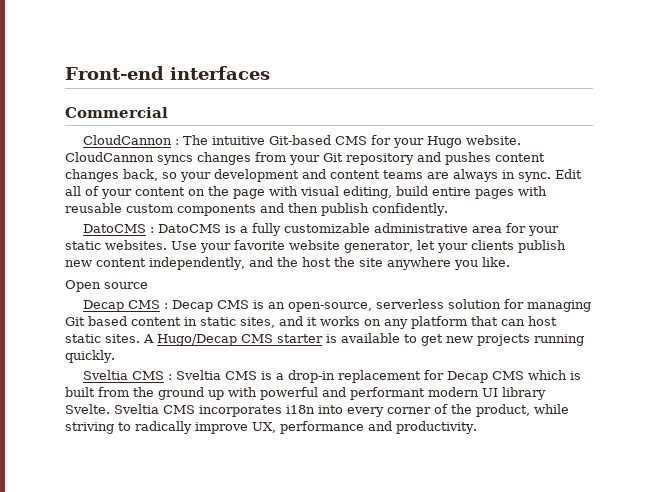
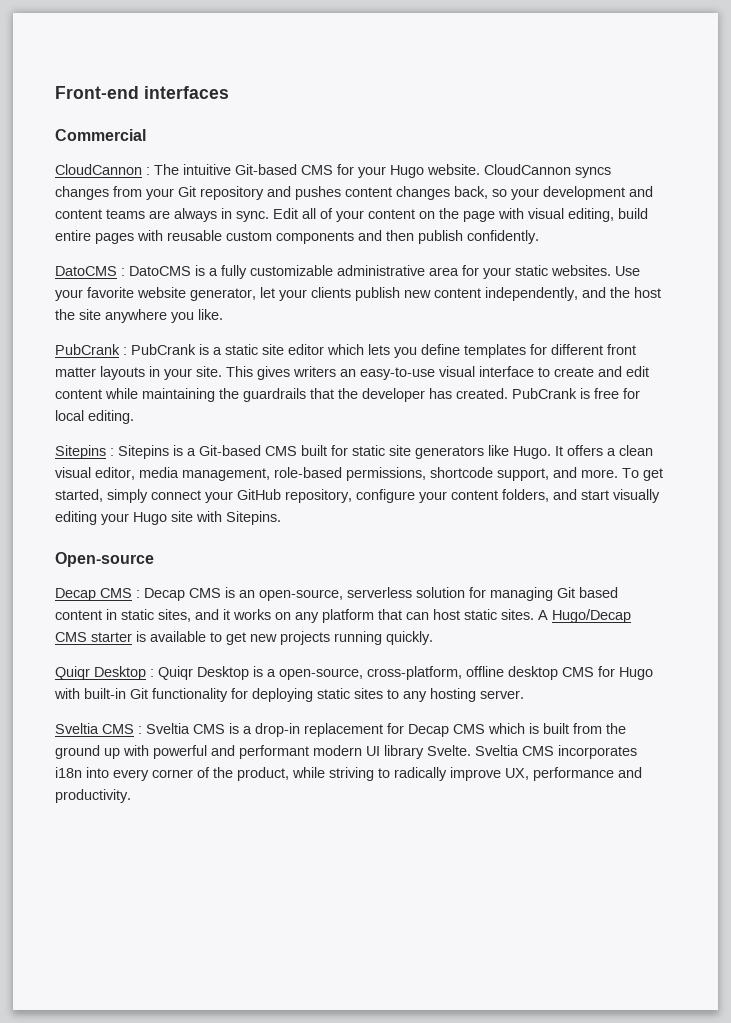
- Open source
+ PubCrank : PubCrank is a static site editor which lets you define templates for different front matter layouts in your site. This gives writers an easy-to-use visual interface to create and edit content while maintaining the guardrails that the developer has created. PubCrank is free for local editing.
+ Sitepins : Sitepins is a Git-based CMS built for static site generators like Hugo. It offers a clean visual editor, media management, role-based permissions, shortcode support, and more. To get started, simply connect your GitHub repository, configure your content folders, and start visually editing your Hugo site with Sitepins.
+ Open-source
+ Quiqr Desktop : Quiqr Desktop is a open-source, cross-platform, offline desktop CMS for Hugo with built-in Git functionality for deploying static sites to any hosting server.

